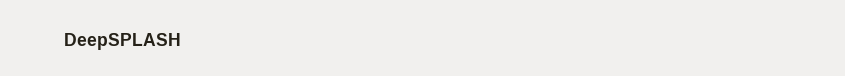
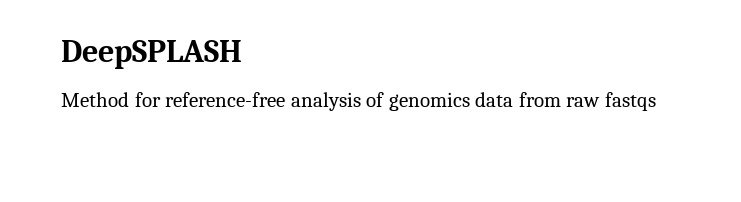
+ Method for reference-free analysis of genomics data from raw fastqs

